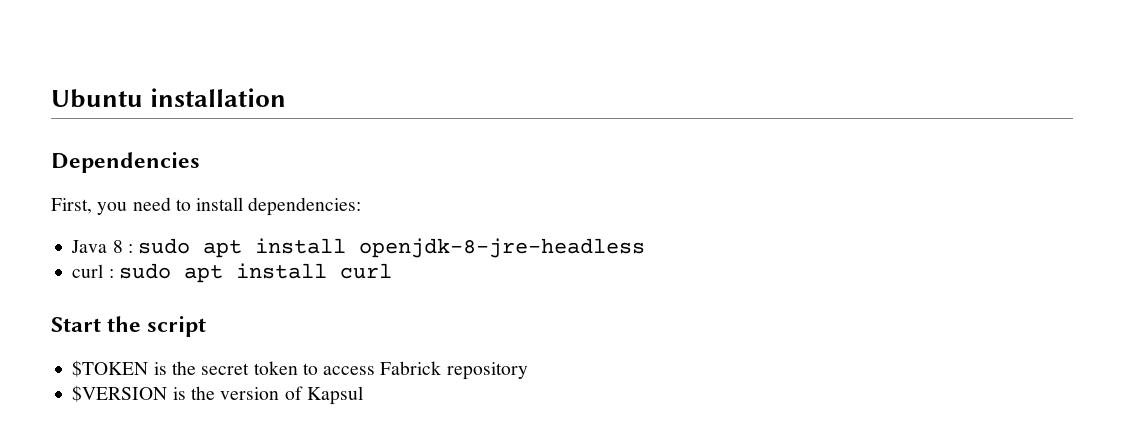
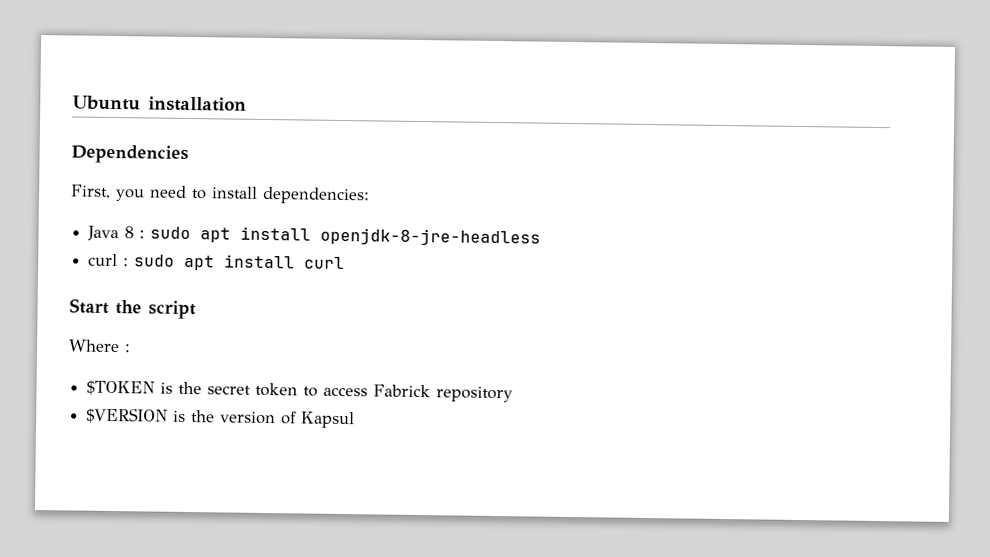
+ Where :

